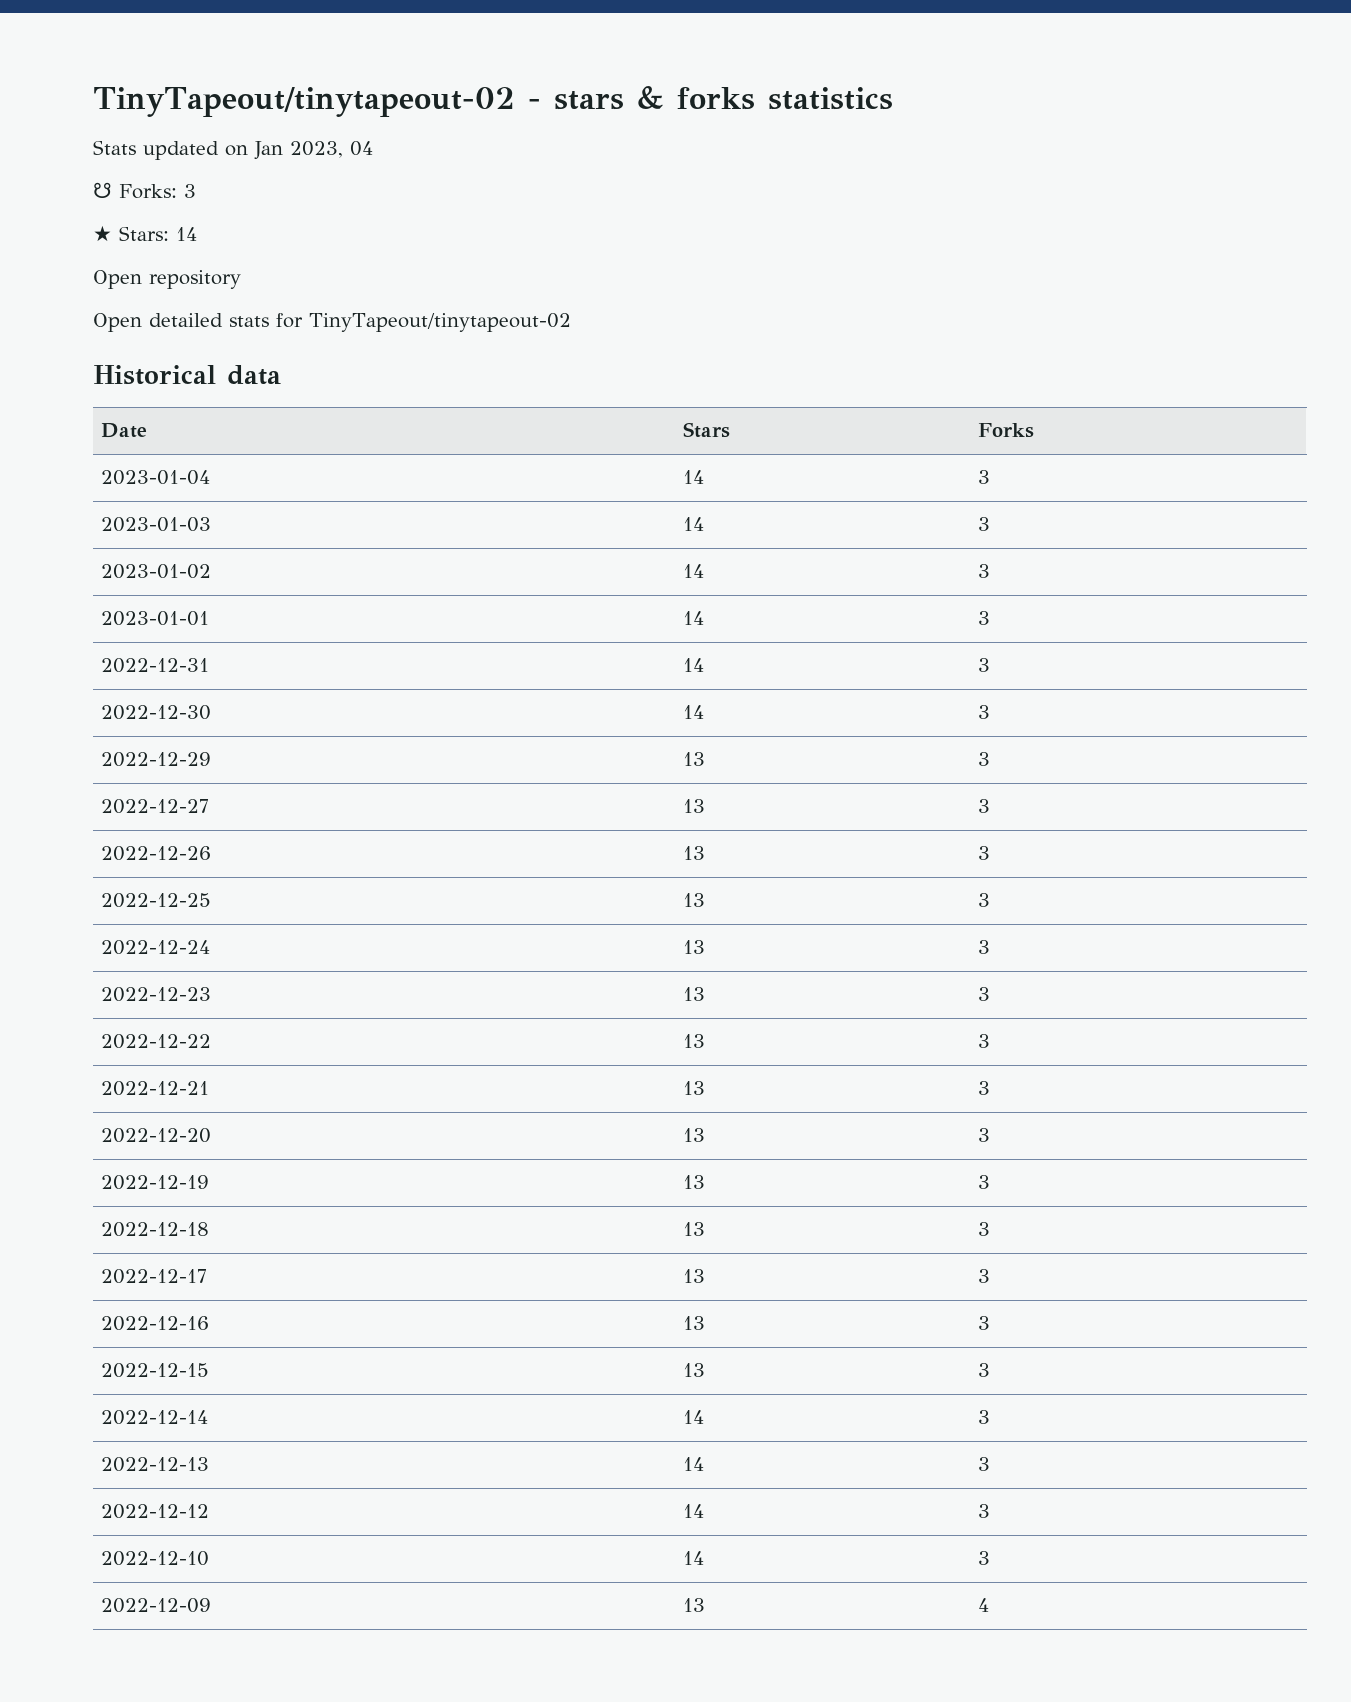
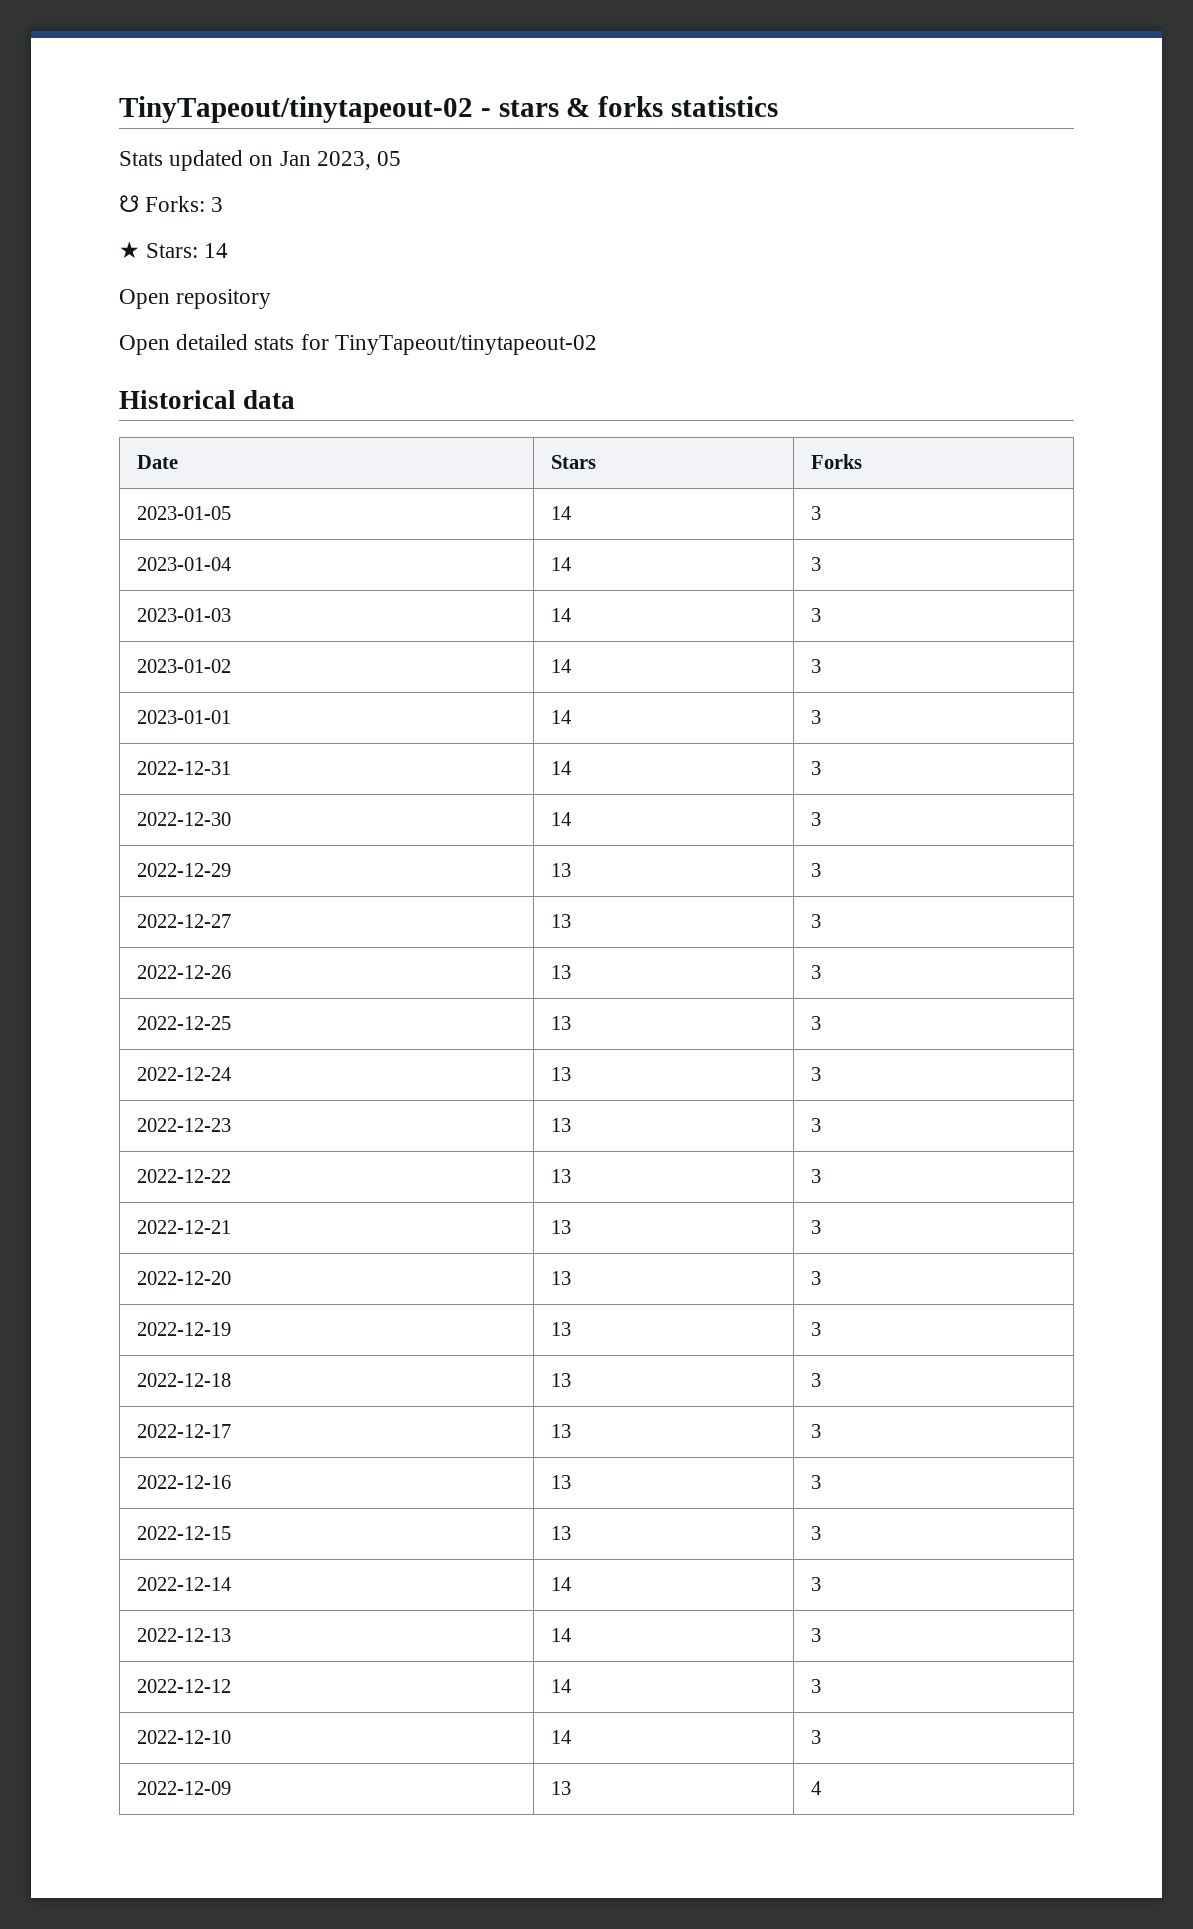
- Stats updated on Jan 2023, 04
+ Stats updated on Jan 2023, 05
+ 2023-01-05 | 14 | 3

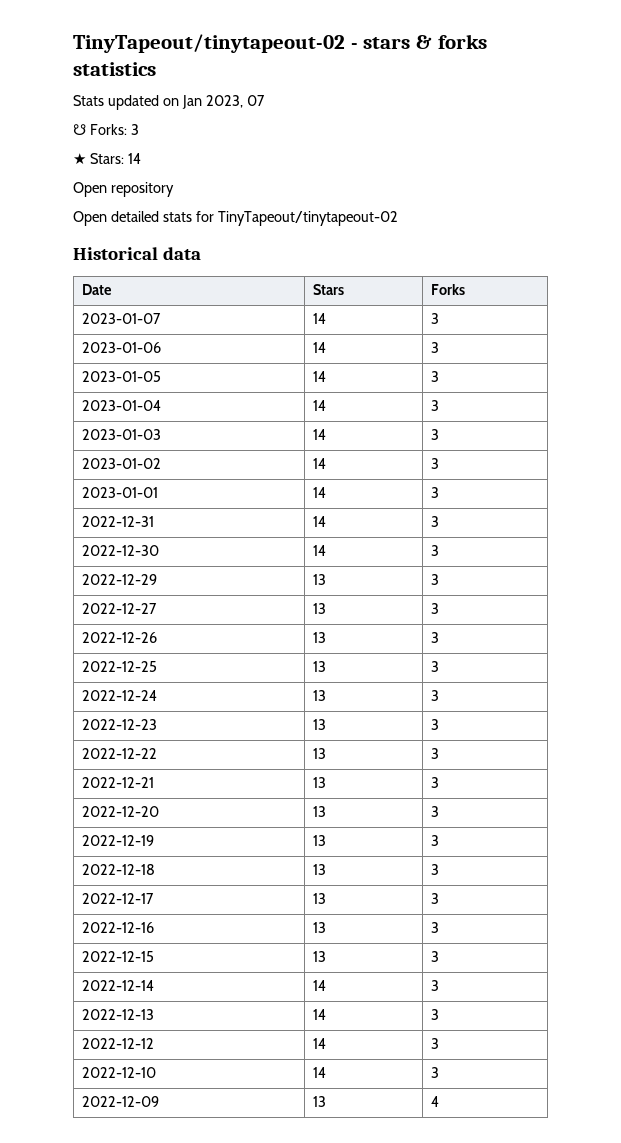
- Stats updated on Jan 2023, 05
+ Stats updated on Jan 2023, 07
+ 2023-01-07 | 14 | 3
+ 2023-01-06 | 14 | 3

